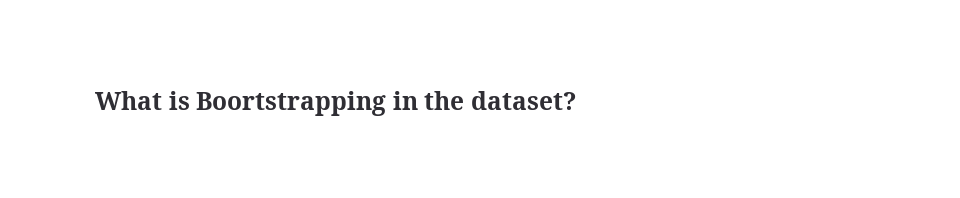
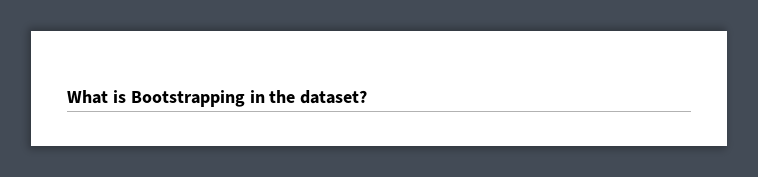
- What is Boortstrapping in the dataset?
+ What is Bootstrapping in the dataset?

